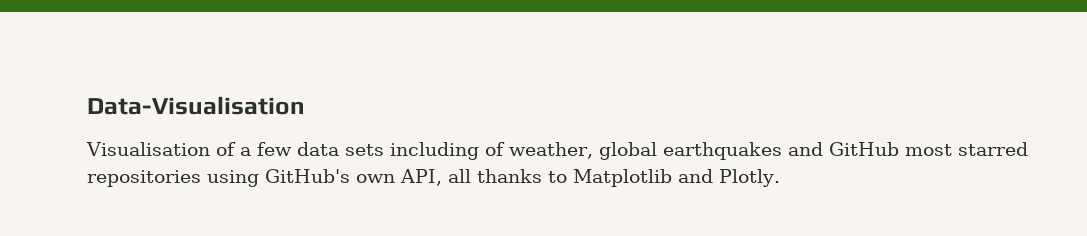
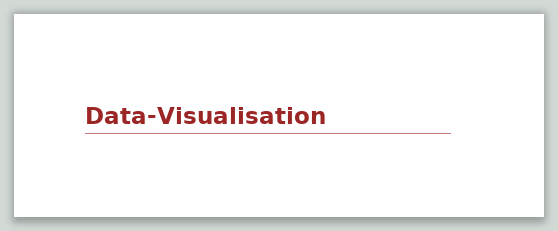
- Visualisation of a few data sets including of weather, global earthquakes and GitHub most starred repositories using GitHub's own API, all thanks to Matplotlib and Plotly.

